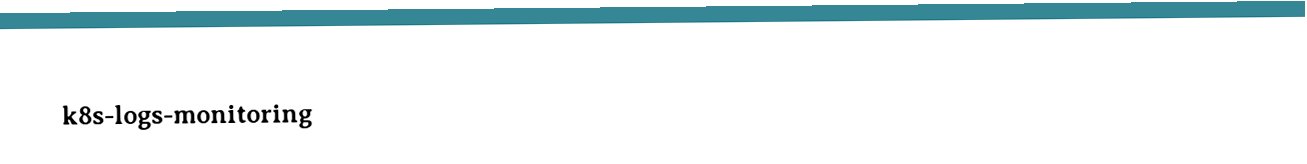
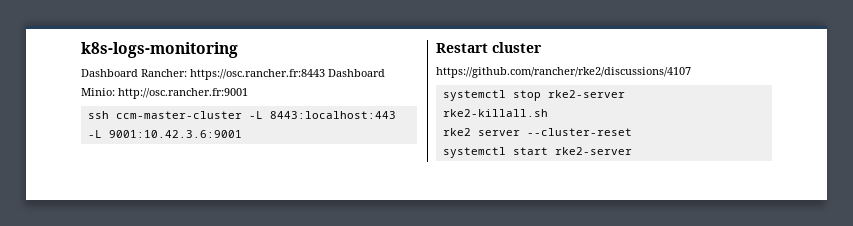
+ Dashboard Rancher: https://osc.rancher.fr:8443 Dashboard Minio: http://osc.rancher.fr:9001
+ ssh ccm-master-cluster -L 8443:localhost:443 -L 9001:10.42.3.6:9001
+ Restart cluster
+ https://github.com/rancher/rke2/discussions/4107
+ systemctl stop rke2-server
+ rke2-killall.sh
+ rke2 server --cluster-reset
+ systemctl start rke2-server

